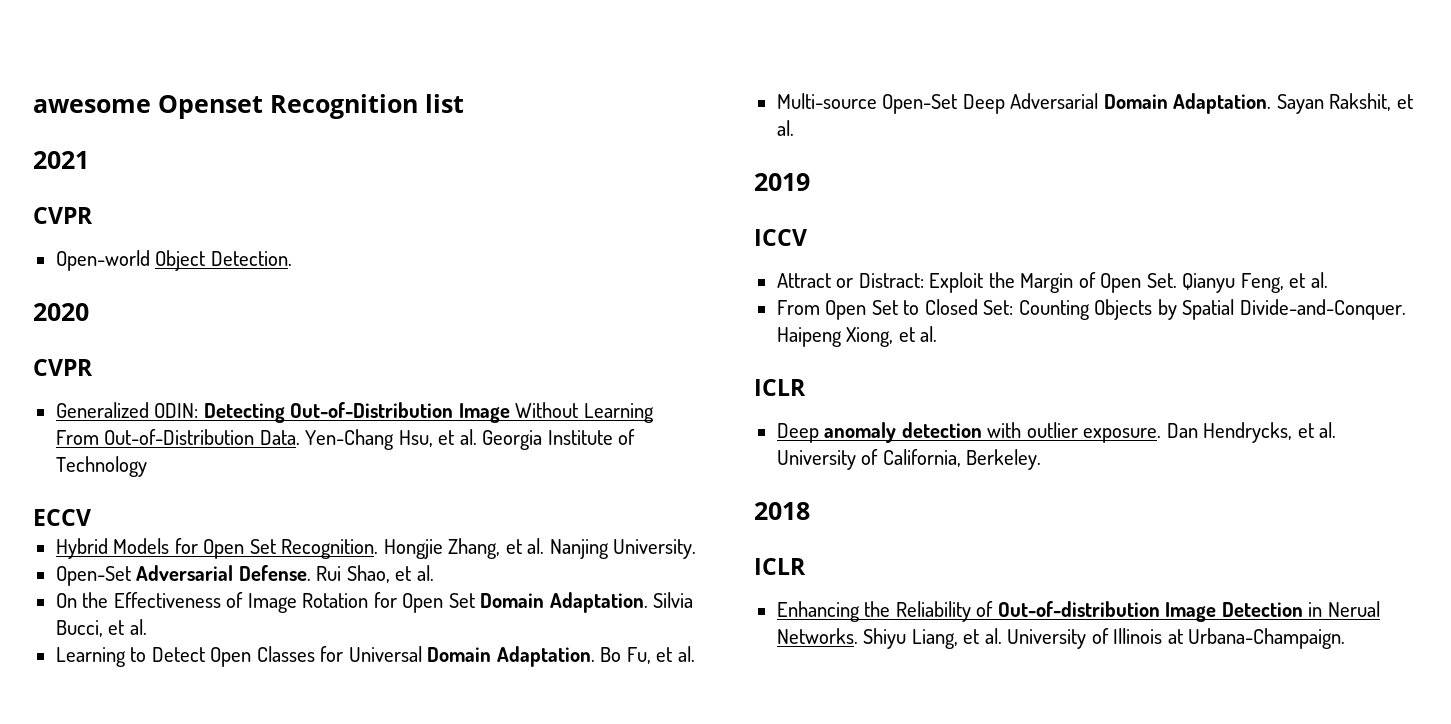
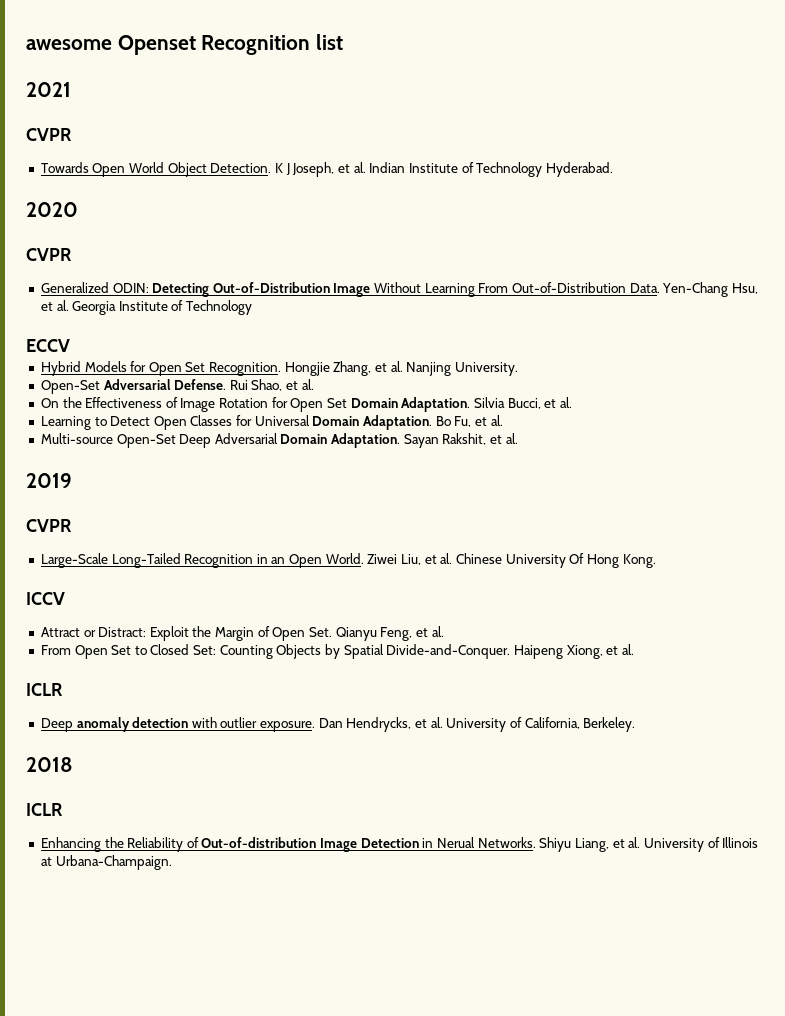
- Open-world Object Detection.
+ Towards Open World Object Detection. K J Joseph, et al. Indian Institute of Technology Hyderabad.
  2019
+ CVPR
+ Large-Scale Long-Tailed Recognition in an Open World. Ziwei Liu, et al. Chinese University Of Hong Kong.

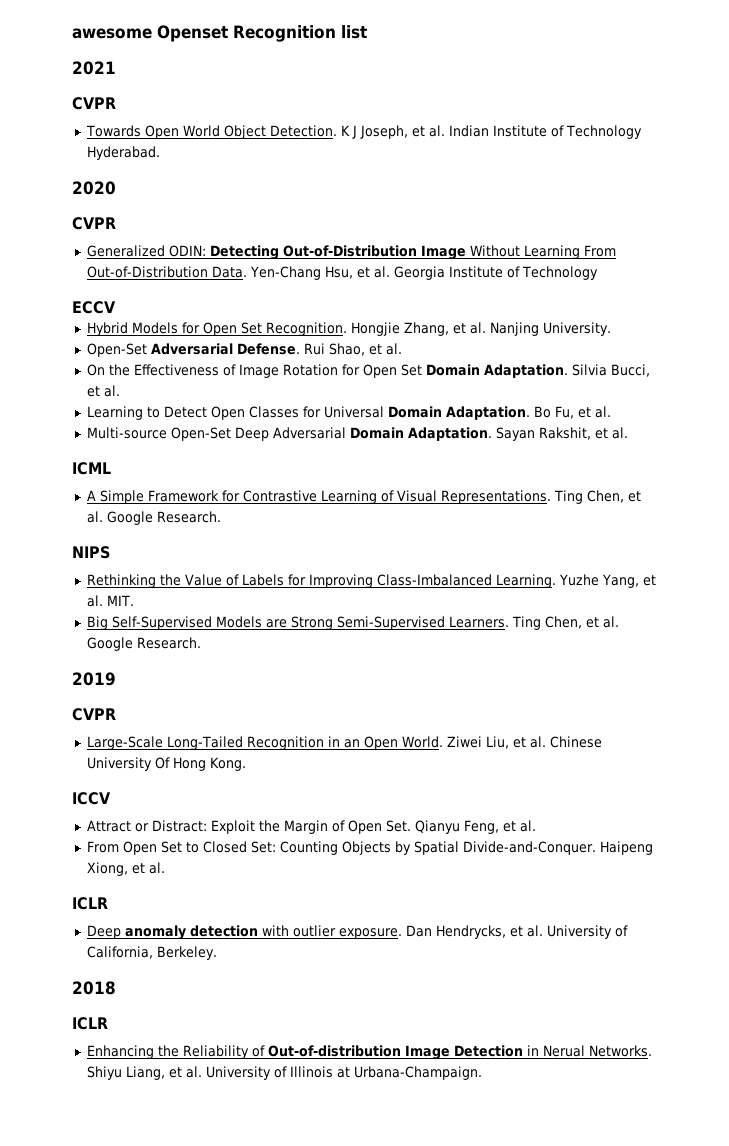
+ ICML
+ A Simple Framework for Contrastive Learning of Visual Representations. Ting Chen, et al. Google Research.
+ NIPS
+ Rethinking the Value of Labels for Improving Class-Imbalanced Learning. Yuzhe Yang, et al. MIT.
+ Big Self-Supervised Models are Strong Semi-Supervised Learners. Ting Chen, et al. Google Research.

